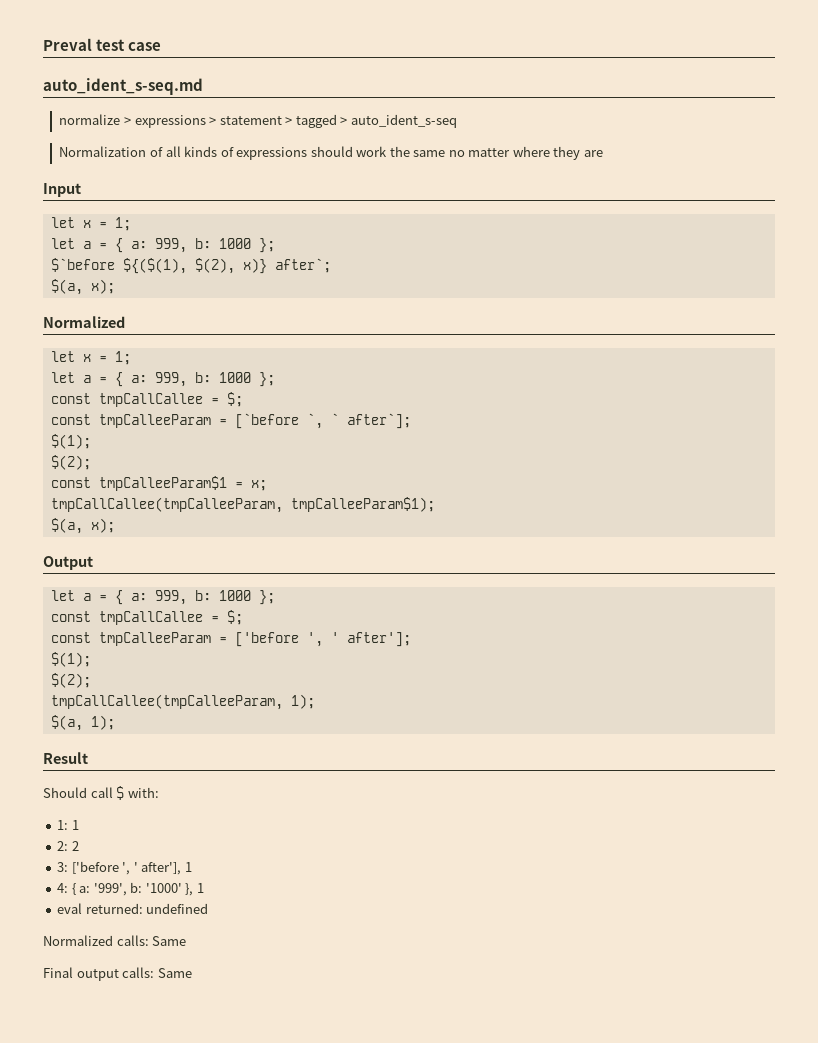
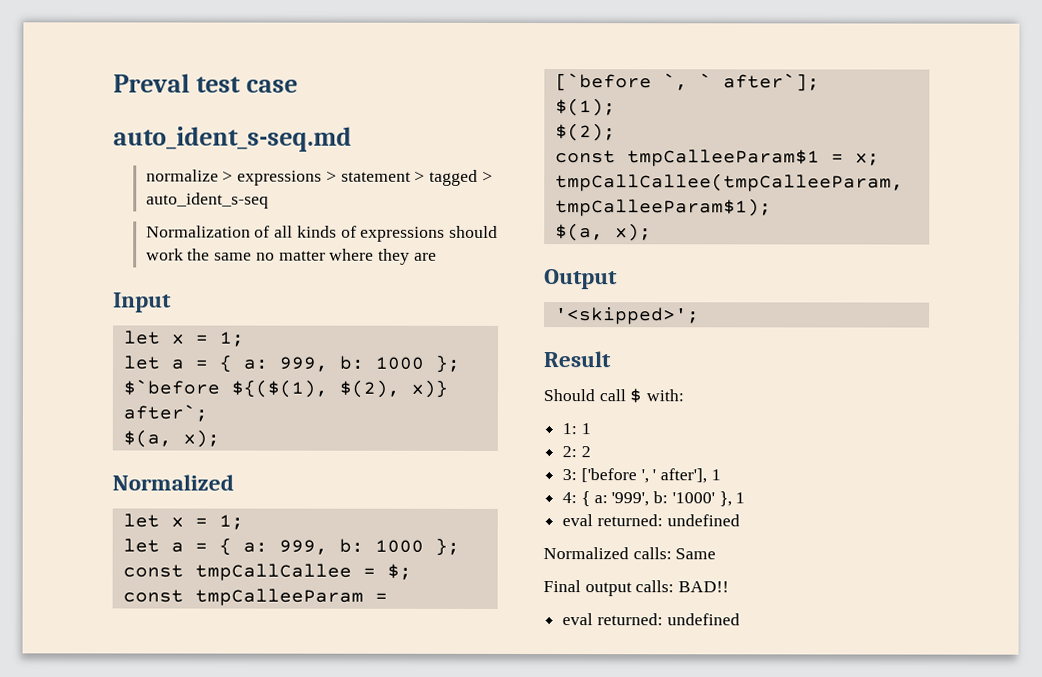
  Output
- let a = { a: 999, b: 1000 };
- const tmpCallCallee = $;
- const tmpCalleeParam = ['before ', ' after'];
- $(1);
- $(2);
- tmpCallCallee(tmpCalleeParam, 1);
- $(a, 1);
+ '<skipped>';
- Final output calls: Same
+ Final output calls: BAD!!
+ eval returned: undefined

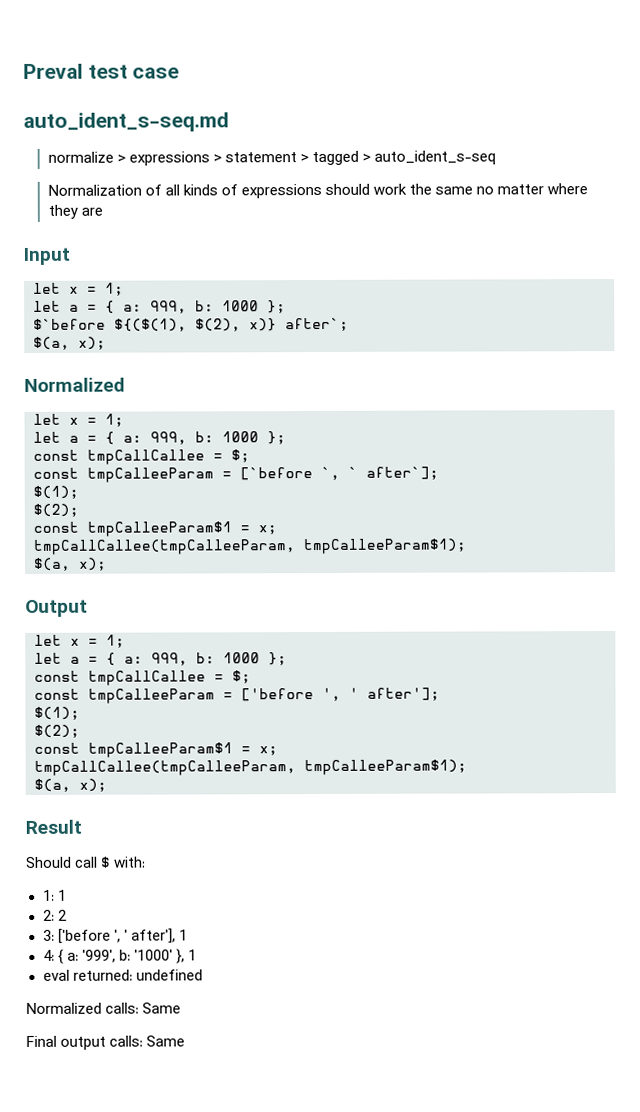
  Output
- '<skipped>';
+ let x = 1;
+ let a = { a: 999, b: 1000 };
+ const tmpCallCallee = $;
+ const tmpCalleeParam = ['before ', ' after'];
+ $(1);
+ $(2);
+ const tmpCalleeParam$1 = x;
+ tmpCallCallee(tmpCalleeParam, tmpCalleeParam$1);
+ $(a, x);
- Final output calls: BAD!!
- eval returned: undefined
+ Final output calls: Same

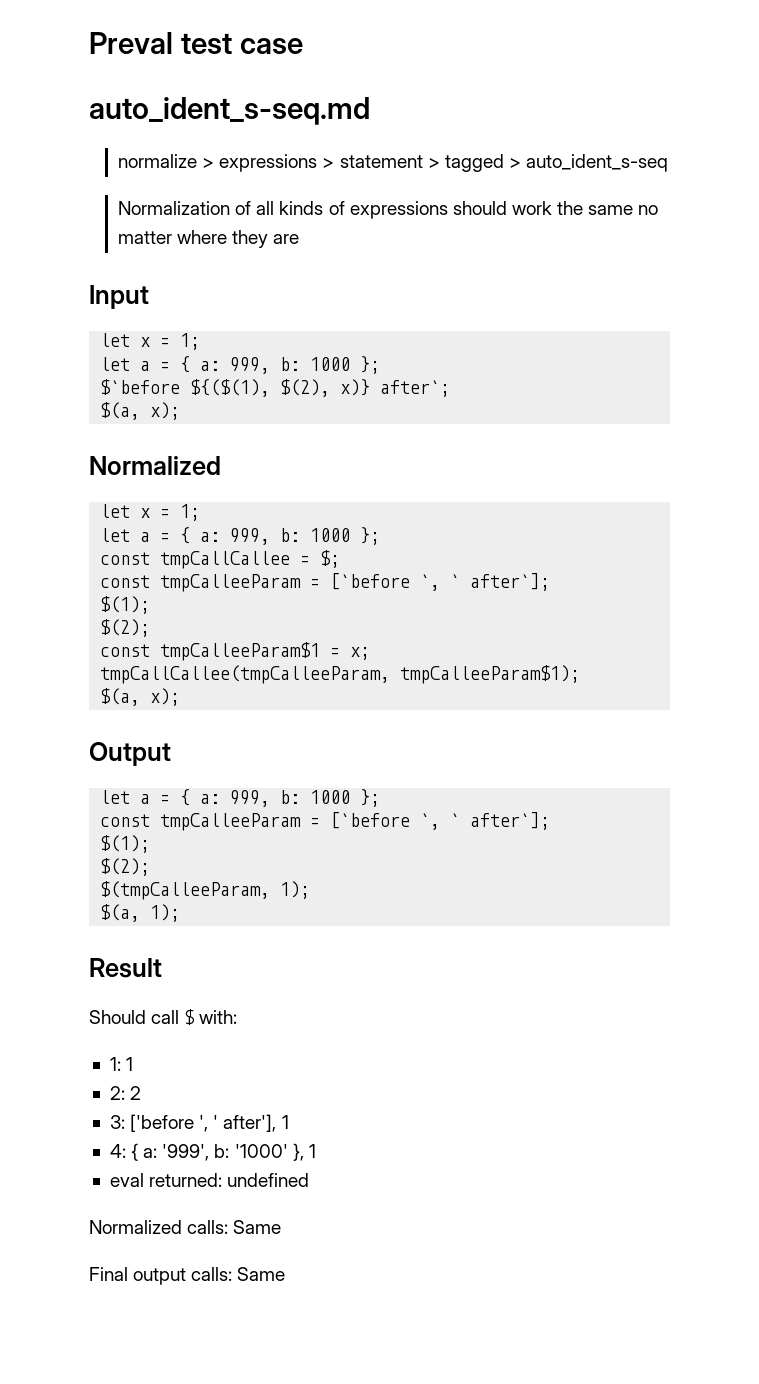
  Output
- let x = 1;
  let a = { a: 999, b: 1000 };
- const tmpCallCallee = $;
- const tmpCalleeParam = ['before ', ' after'];
+ const tmpCalleeParam = [`before `, ` after`];
  $(1);
  $(2);
- const tmpCalleeParam$1 = x;
- tmpCallCallee(tmpCalleeParam, tmpCalleeParam$1);
- $(a, x);
+ $(tmpCalleeParam, 1);
+ $(a, 1);

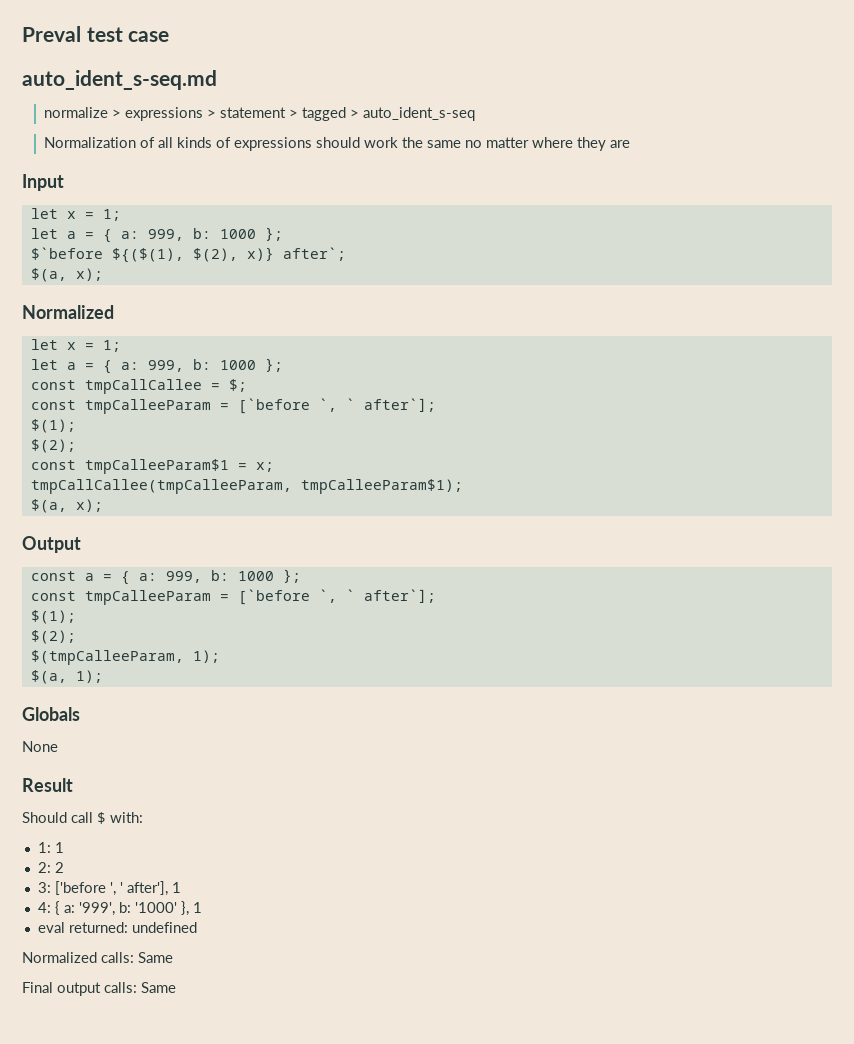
  Output
- let a = { a: 999, b: 1000 };
+ const a = { a: 999, b: 1000 };
+ Globals
+ None

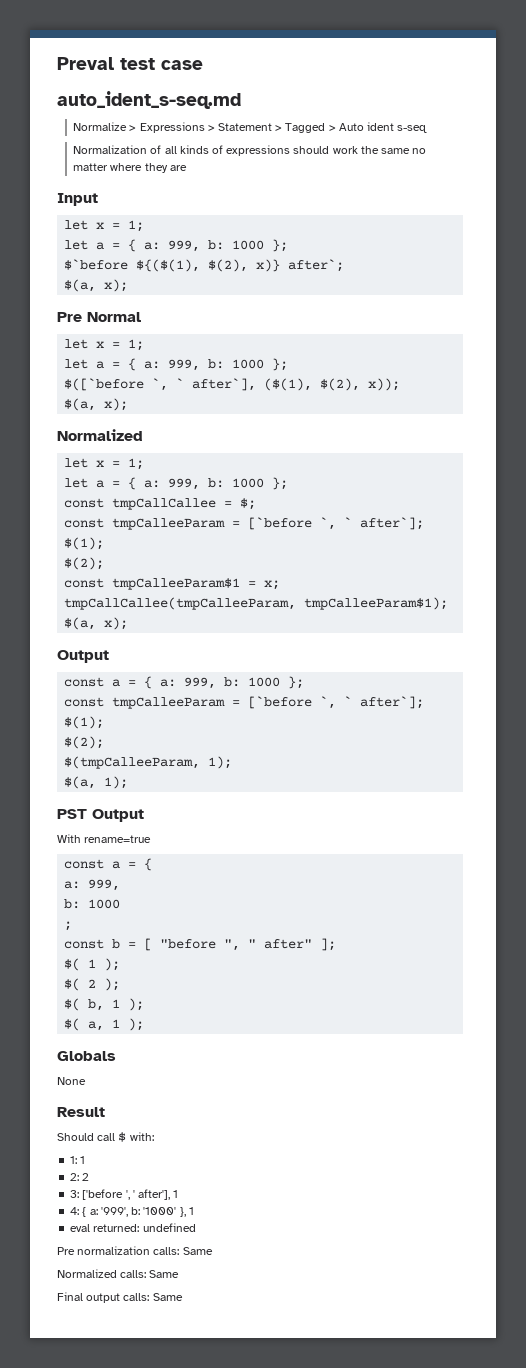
- normalize > expressions > statement > tagged > auto_ident_s-seq
+ Normalize > Expressions > Statement > Tagged > Auto ident s-seq
+ Pre Normal
+ let x = 1;
+ let a = { a: 999, b: 1000 };
+ $([`before `, ` after`], ($(1), $(2), x));
+ $(a, x);
+ PST Output
+ With rename=true
+ const a = {
+ a: 999,
+ b: 1000
+ ;
+ const b = [ "before ", " after" ];
+ $( 1 );
+ $( 2 );
+ $( b, 1 );
+ $( a, 1 );
+ Pre normalization calls: Same

